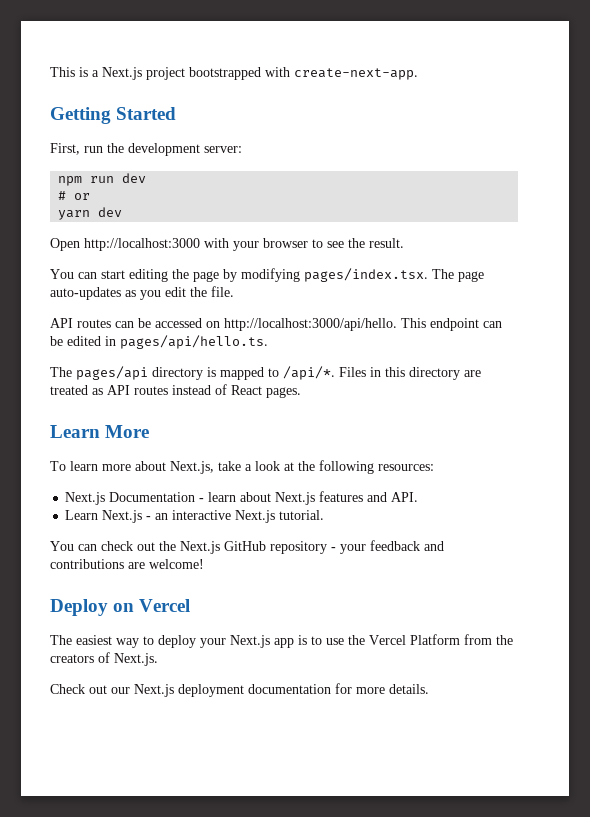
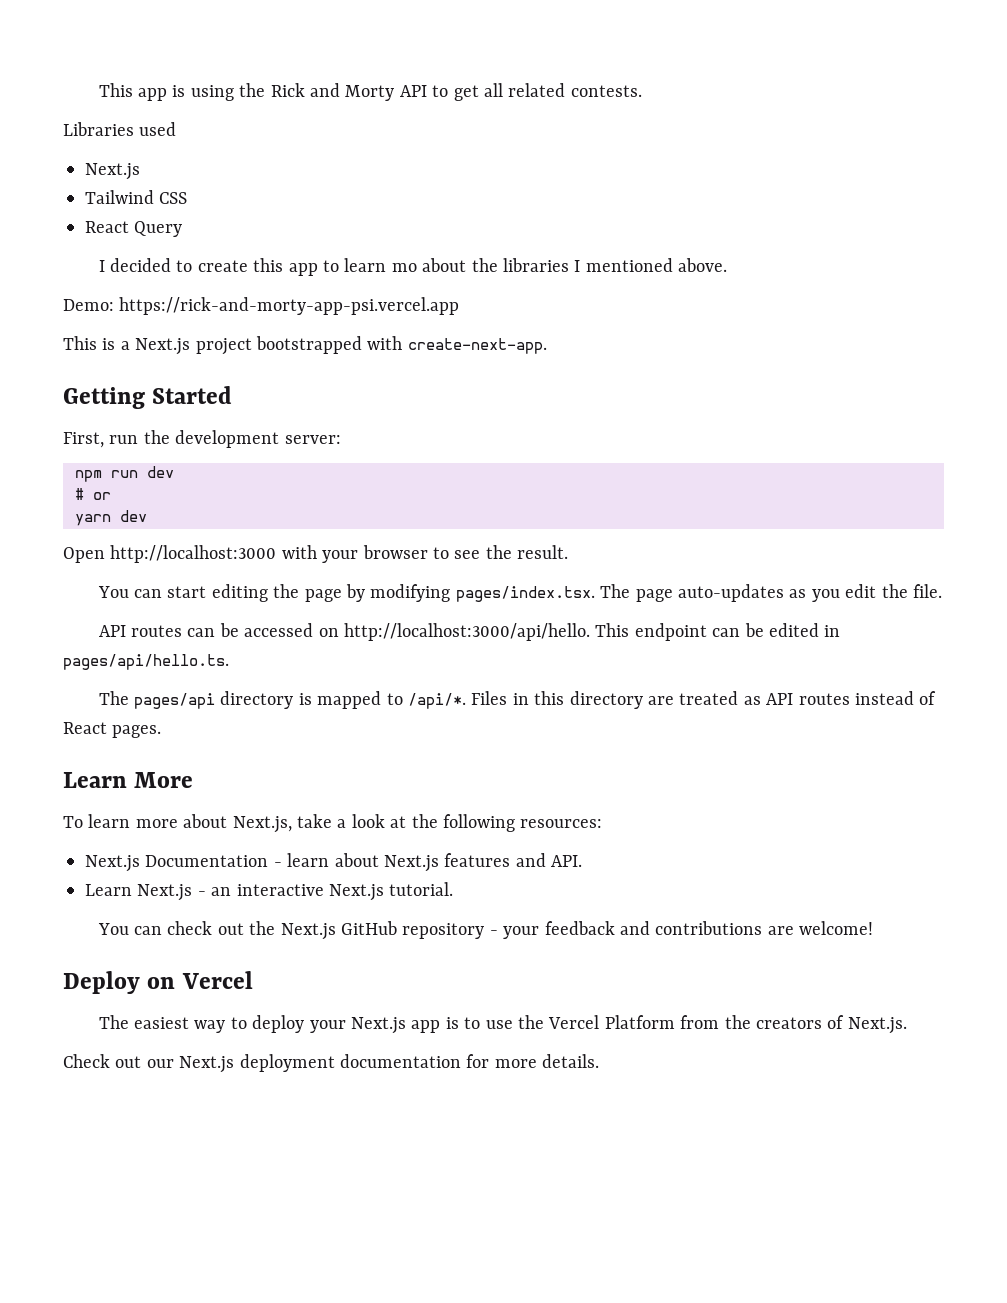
+ This app is using the Rick and Morty API to get all related contests.
+ Libraries used
+ Next.js
+ Tailwind CSS
+ React Query
+ I decided to create this app to learn mo about the libraries I mentioned above.
+ Demo: https://rick-and-morty-app-psi.vercel.app

